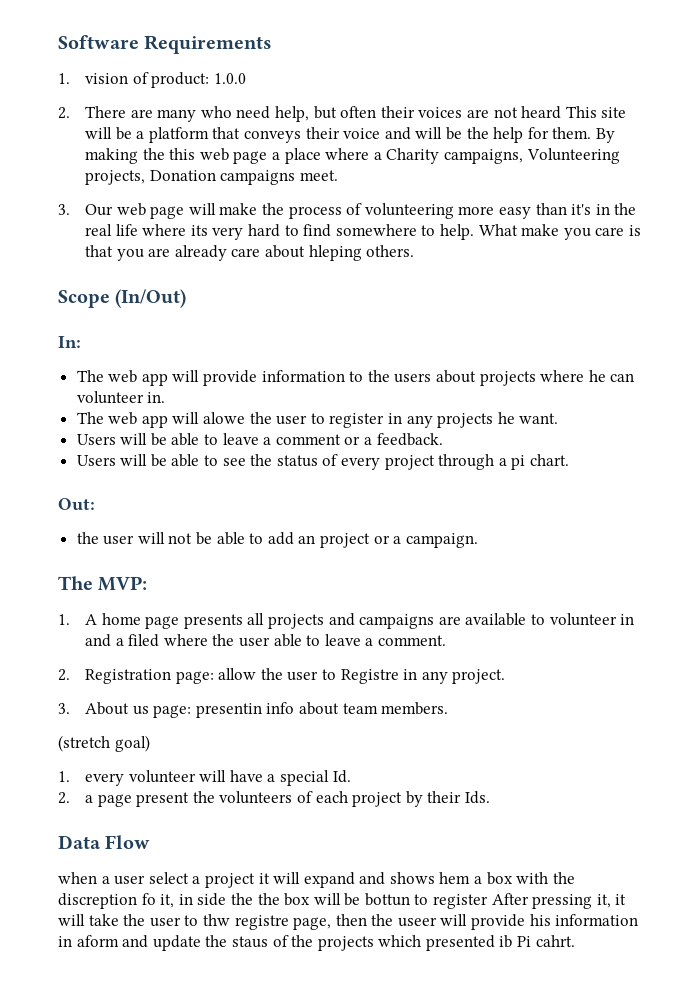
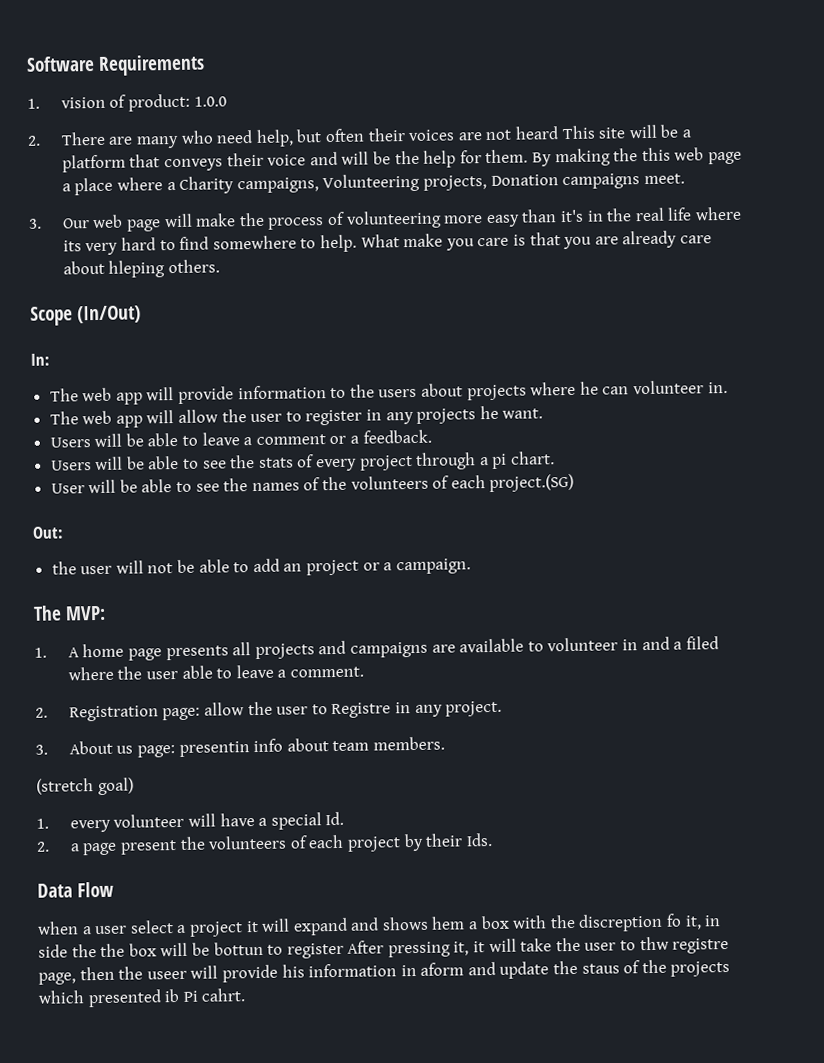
- The web app will alowe the user to register in any projects he want.
+ The web app will allow the user to register in any projects he want.
- Users will be able to see the status of every project through a pi chart.
+ Users will be able to see the stats of every project through a pi chart.
+ User will be able to see the names of the volunteers of each project.(SG)

